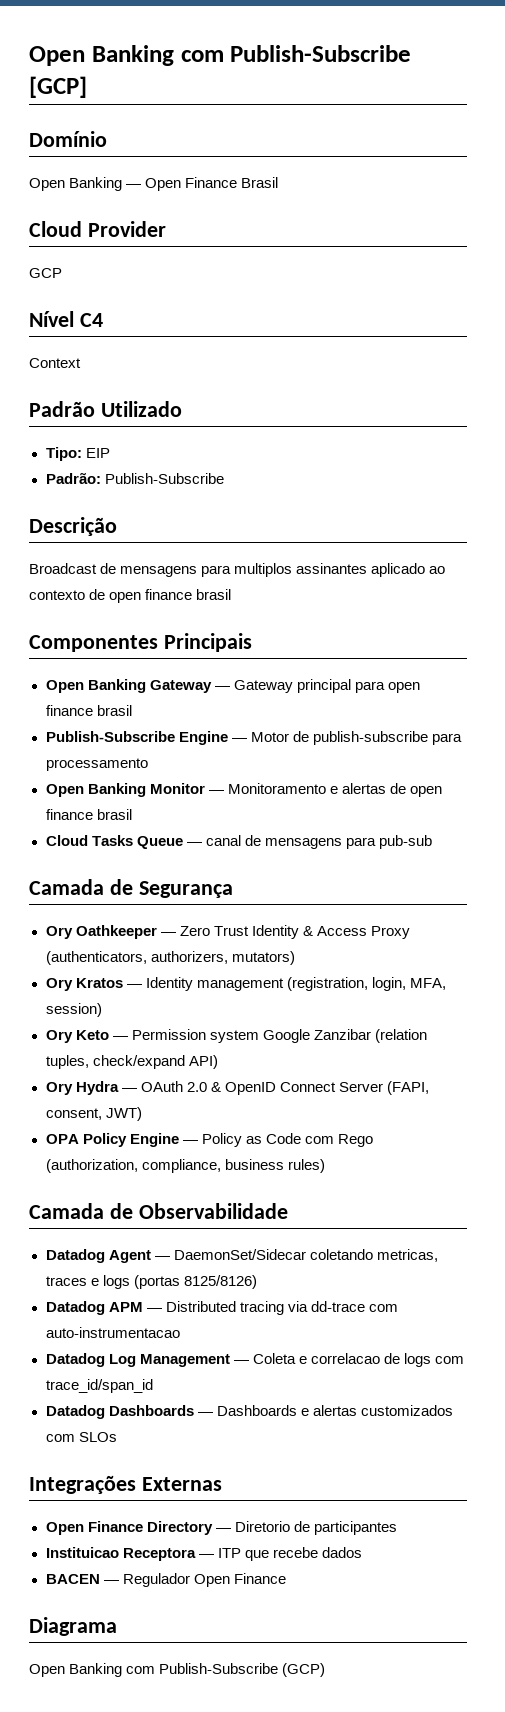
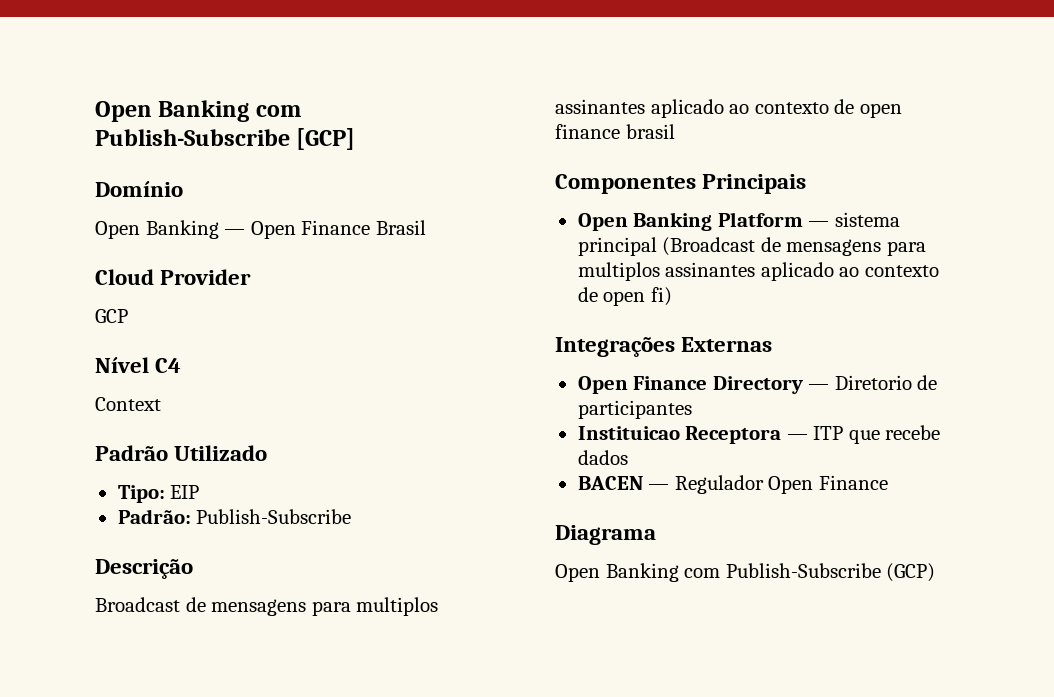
- Open Banking Gateway — Gateway principal para open finance brasil
- Publish-Subscribe Engine — Motor de publish-subscribe para processamento
- Open Banking Monitor — Monitoramento e alertas de open finance brasil
- Cloud Tasks Queue — canal de mensagens para pub-sub
- Camada de Segurança
- Ory Oathkeeper — Zero Trust Identity & Access Proxy (authenticators, authorizers, mutators)
- Ory Kratos — Identity management (registration, login, MFA, session)
- Ory Keto — Permission system Google Zanzibar (relation tuples, check/expand API)
- Ory Hydra — OAuth 2.0 & OpenID Connect Server (FAPI, consent, JWT)
- OPA Policy Engine — Policy as Code com Rego (authorization, compliance, business rules)
- Camada de Observabilidade
- Datadog Agent — DaemonSet/Sidecar coletando metricas, traces e logs (portas 8125/8126)
- Datadog APM — Distributed tracing via dd-trace com auto-instrumentacao
- Datadog Log Management — Coleta e correlacao de logs com trace_id/span_id
- Datadog Dashboards — Dashboards e alertas customizados com SLOs
+ Open Banking Platform — sistema principal (Broadcast de mensagens para multiplos assinantes aplicado ao contexto de open fi)

